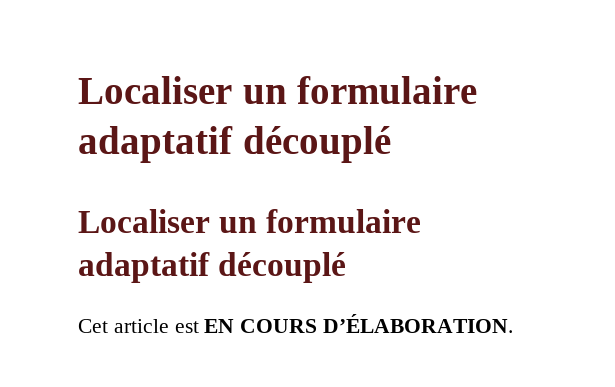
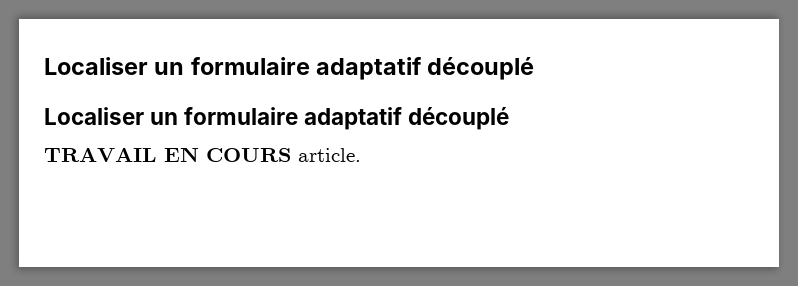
- Cet article est EN COURS D’ÉLABORATION.
+ TRAVAIL EN COURS article.

